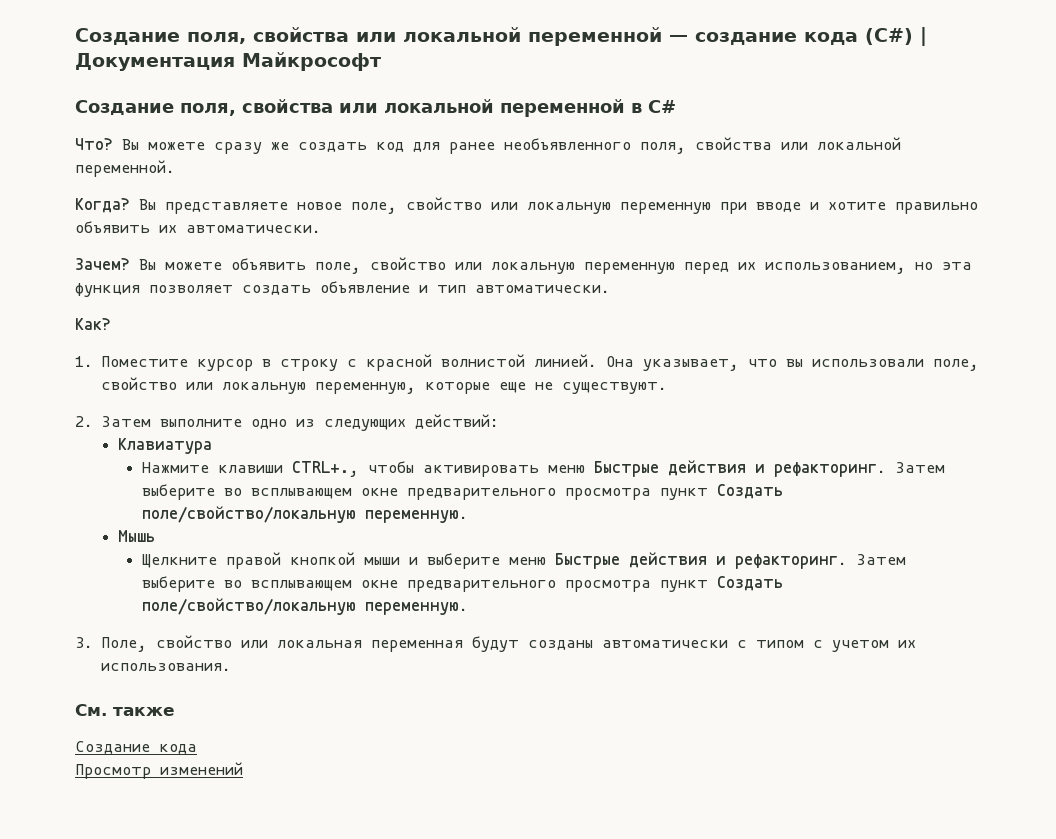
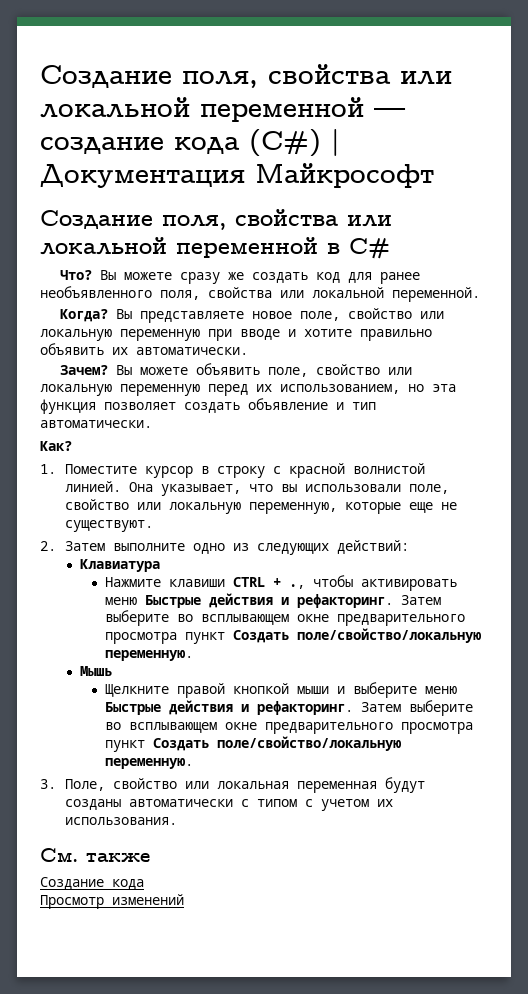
- Нажмите клавиши CTRL+., чтобы активировать меню Быстрые действия и рефакторинг.
+ Нажмите клавиши CTRL + ., чтобы активировать меню Быстрые действия и рефакторинг.

